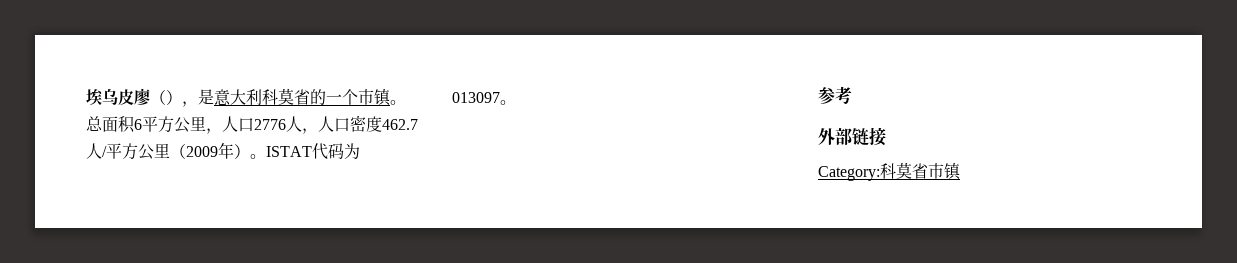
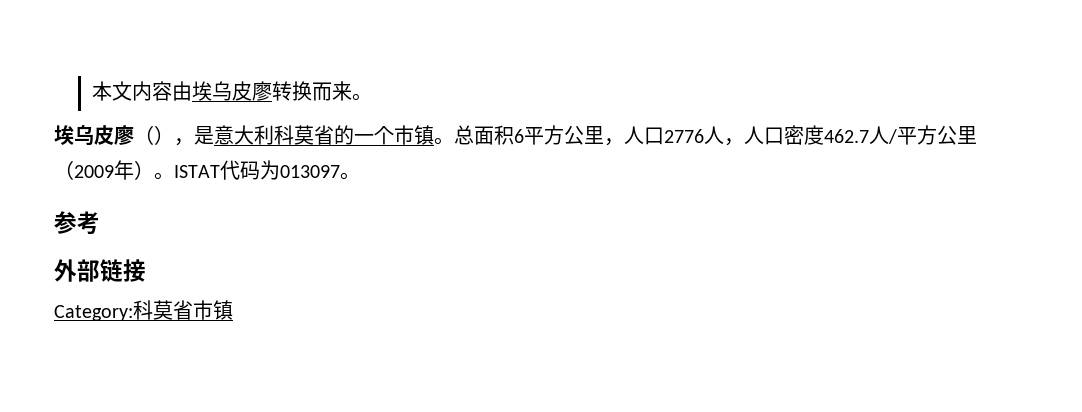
+ 本文内容由埃乌皮廖转换而来。

